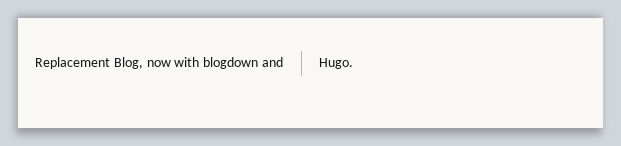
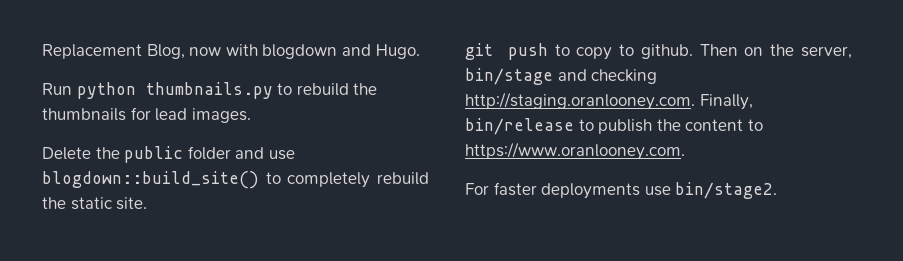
+ Run python thumbnails.py to rebuild the thumbnails for lead images.
+ Delete the public folder and use blogdown::build_site() to completely rebuild the static site.
+ git push to copy to github. Then on the server, bin/stage and checking http://staging.oranlooney.com. Finally, bin/release to publish the content to https://www.oranlooney.com.
+ For faster deployments use bin/stage2.

